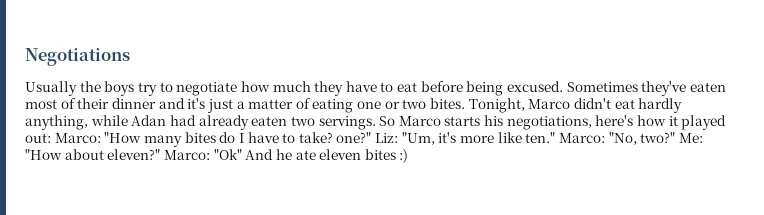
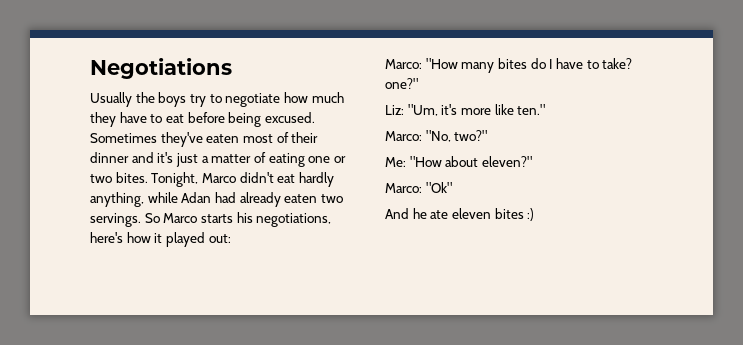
- So Marco starts his negotiations, here's how it played out: Marco: "How many bites do I have to take? one?" Liz: "Um, it's more like ten." Marco: "No, two?" Me: "How about eleven?" Marco: "Ok" And he ate eleven bites :)
+ So Marco starts his negotiations, here's how it played out:
+ Marco: "How many bites do I have to take? one?"
+ Liz: "Um, it's more like ten."
+ Marco: "No, two?"
+ Me: "How about eleven?"
+ Marco: "Ok"
+ And he ate eleven bites :)

